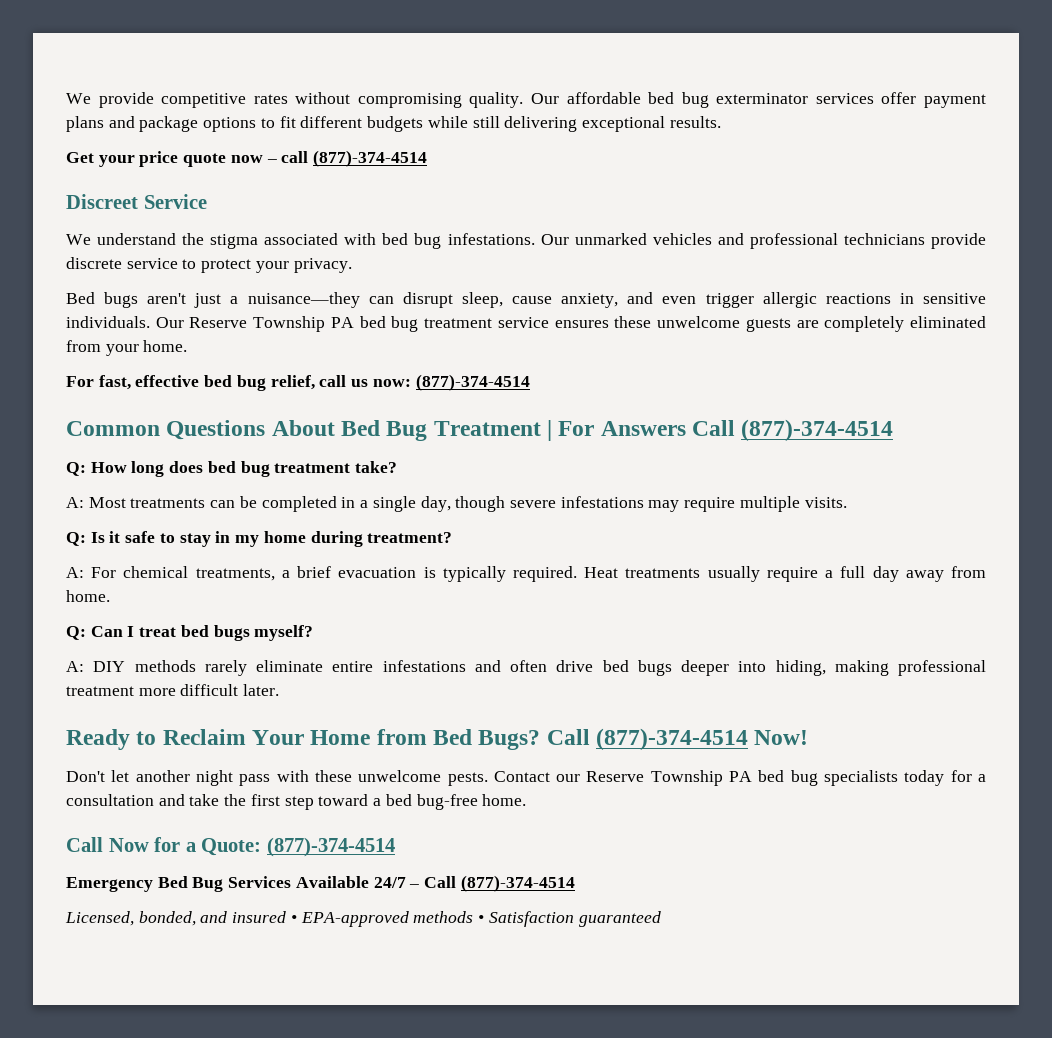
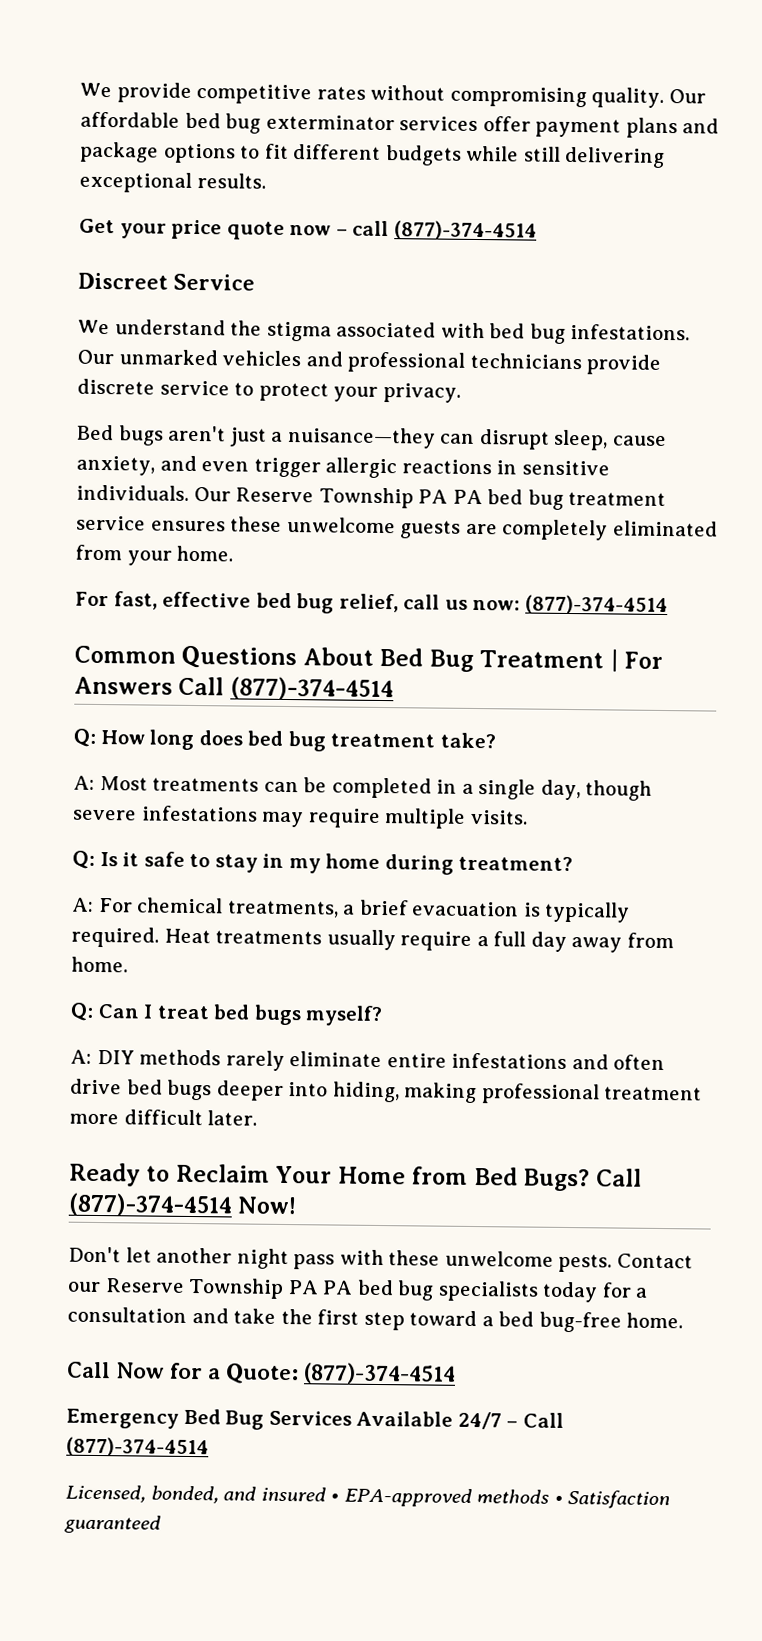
- Our Reserve Township PA bed bug treatment service ensures these unwelcome guests are completely eliminated from your home.
+ Our Reserve Township PA PA bed bug treatment service ensures these unwelcome guests are completely eliminated from your home.
- Contact our Reserve Township PA bed bug specialists today for a consultation and take the first step toward a bed bug-free home.
+ Contact our Reserve Township PA PA bed bug specialists today for a consultation and take the first step toward a bed bug-free home.

